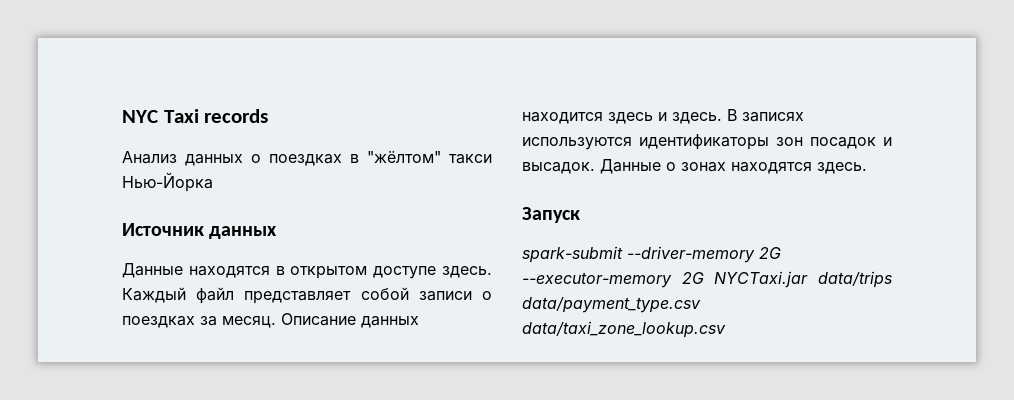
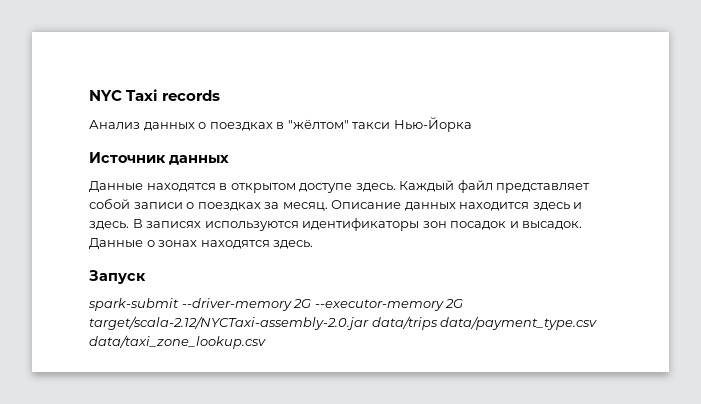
- spark-submit --driver-memory 2G --executor-memory 2G NYCTaxi.jar data/trips data/payment_type.csv data/taxi_zone_lookup.csv
+ spark-submit --driver-memory 2G --executor-memory 2G target/scala-2.12/NYCTaxi-assembly-2.0.jar data/trips data/payment_type.csv data/taxi_zone_lookup.csv

